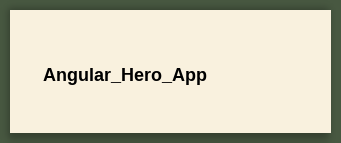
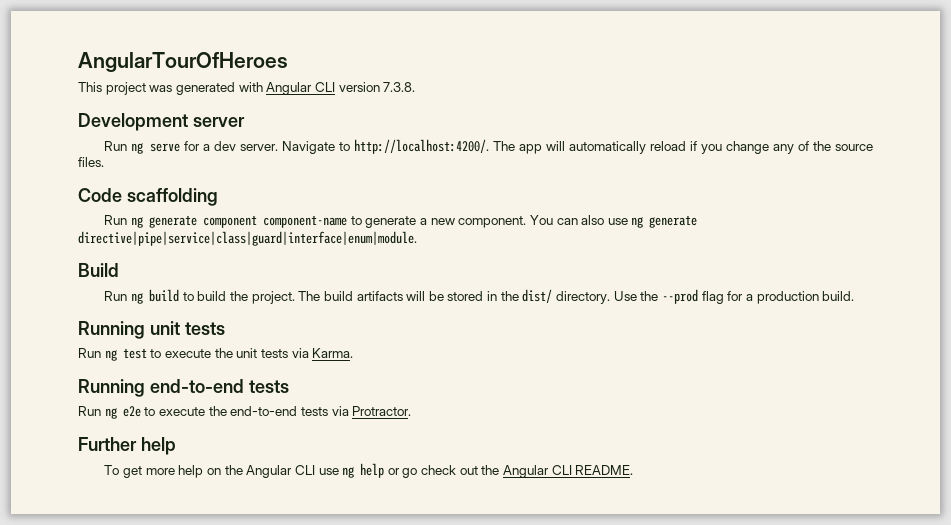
- Angular_Hero_App
+ AngularTourOfHeroes
+ This project was generated with Angular CLI version 7.3.8.
+ Development server
+ Run ng serve for a dev server. Navigate to http://localhost:4200/. The app will automatically reload if you change any of the source files.
+ Code scaffolding
+ Run ng generate component component-name to generate a new component. You can also use ng generate directive|pipe|service|class|guard|interface|enum|module.
+ Build
+ Run ng build to build the project. The build artifacts will be stored in the dist/ directory. Use the --prod flag for a production build.
+ Running unit tests
+ Run ng test to execute the unit tests via Karma.
+ Running end-to-end tests
+ Run ng e2e to execute the end-to-end tests via Protractor.
+ Further help
+ To get more help on the Angular CLI use ng help or go check out the Angular CLI README.

